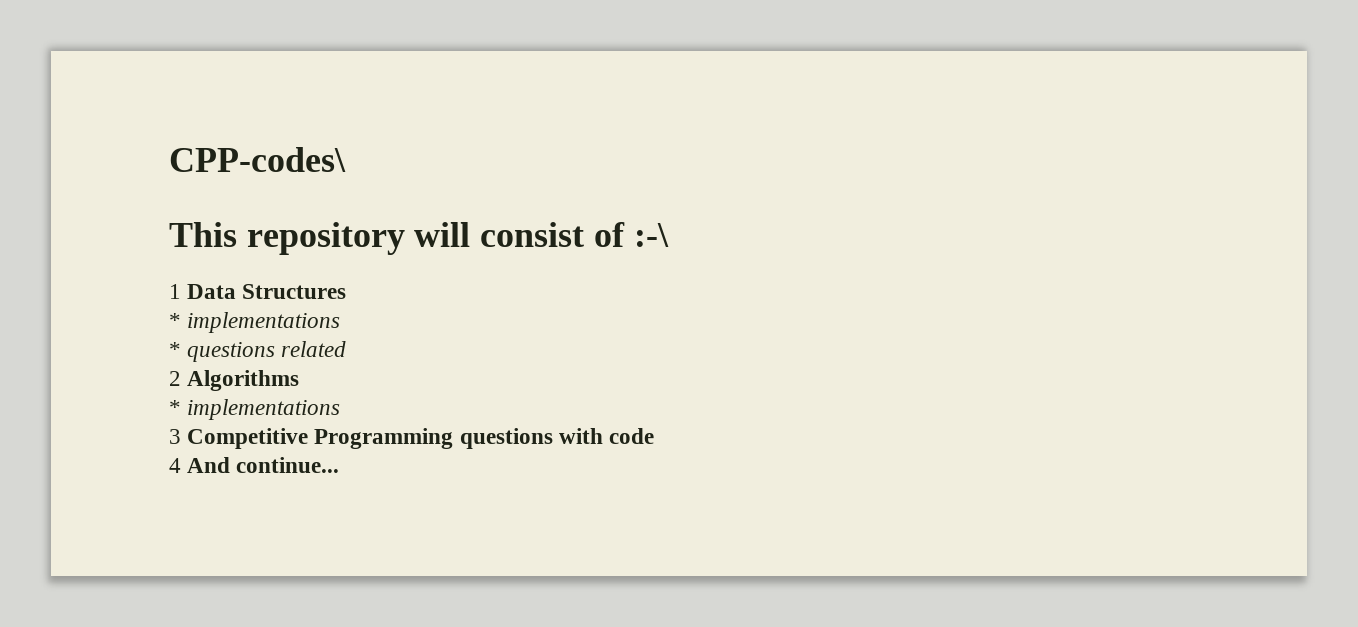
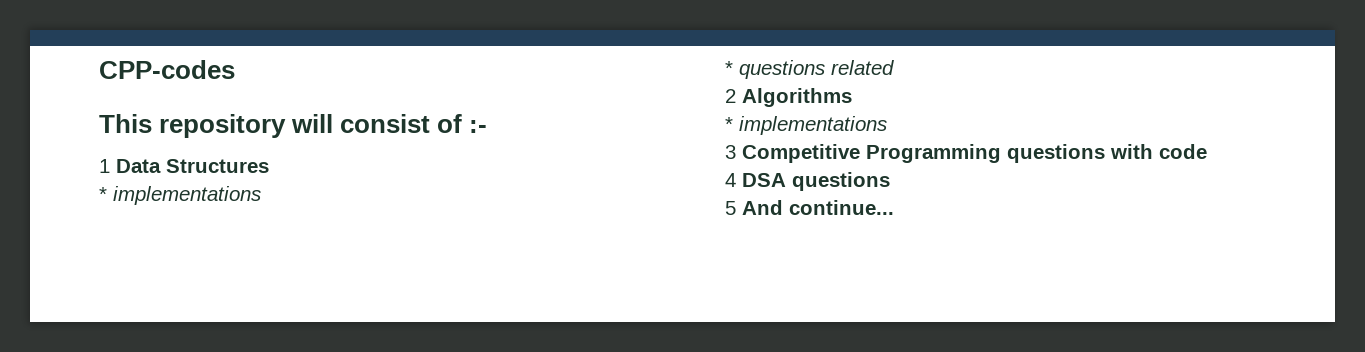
- CPP-codes\
+ CPP-codes
- This repository will consist of :-\
+ This repository will consist of :-
- 4 And continue...
+ 4 DSA questions
+ 5 And continue...

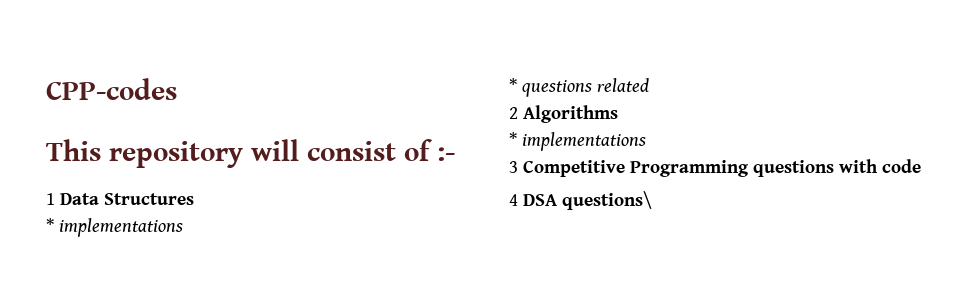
- 4 DSA questions
- 5 And continue...
+ 4 DSA questions\

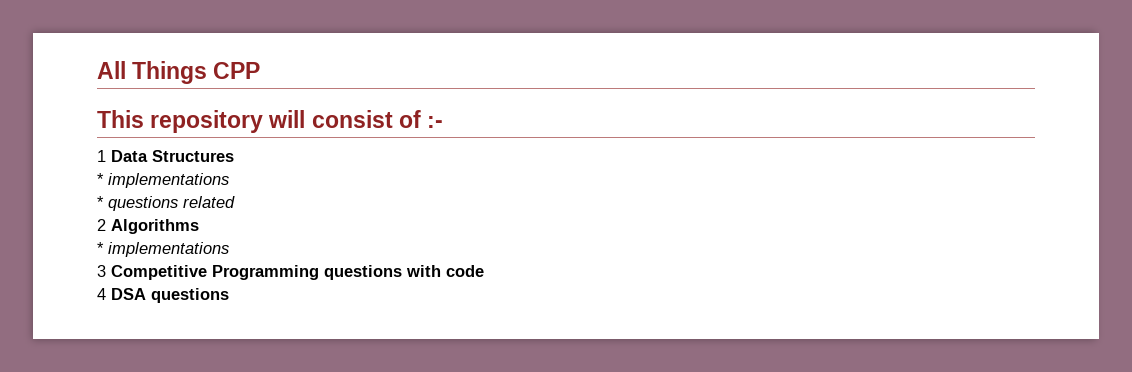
- CPP-codes
+ All Things CPP
- 4 DSA questions\
+ 4 DSA questions

